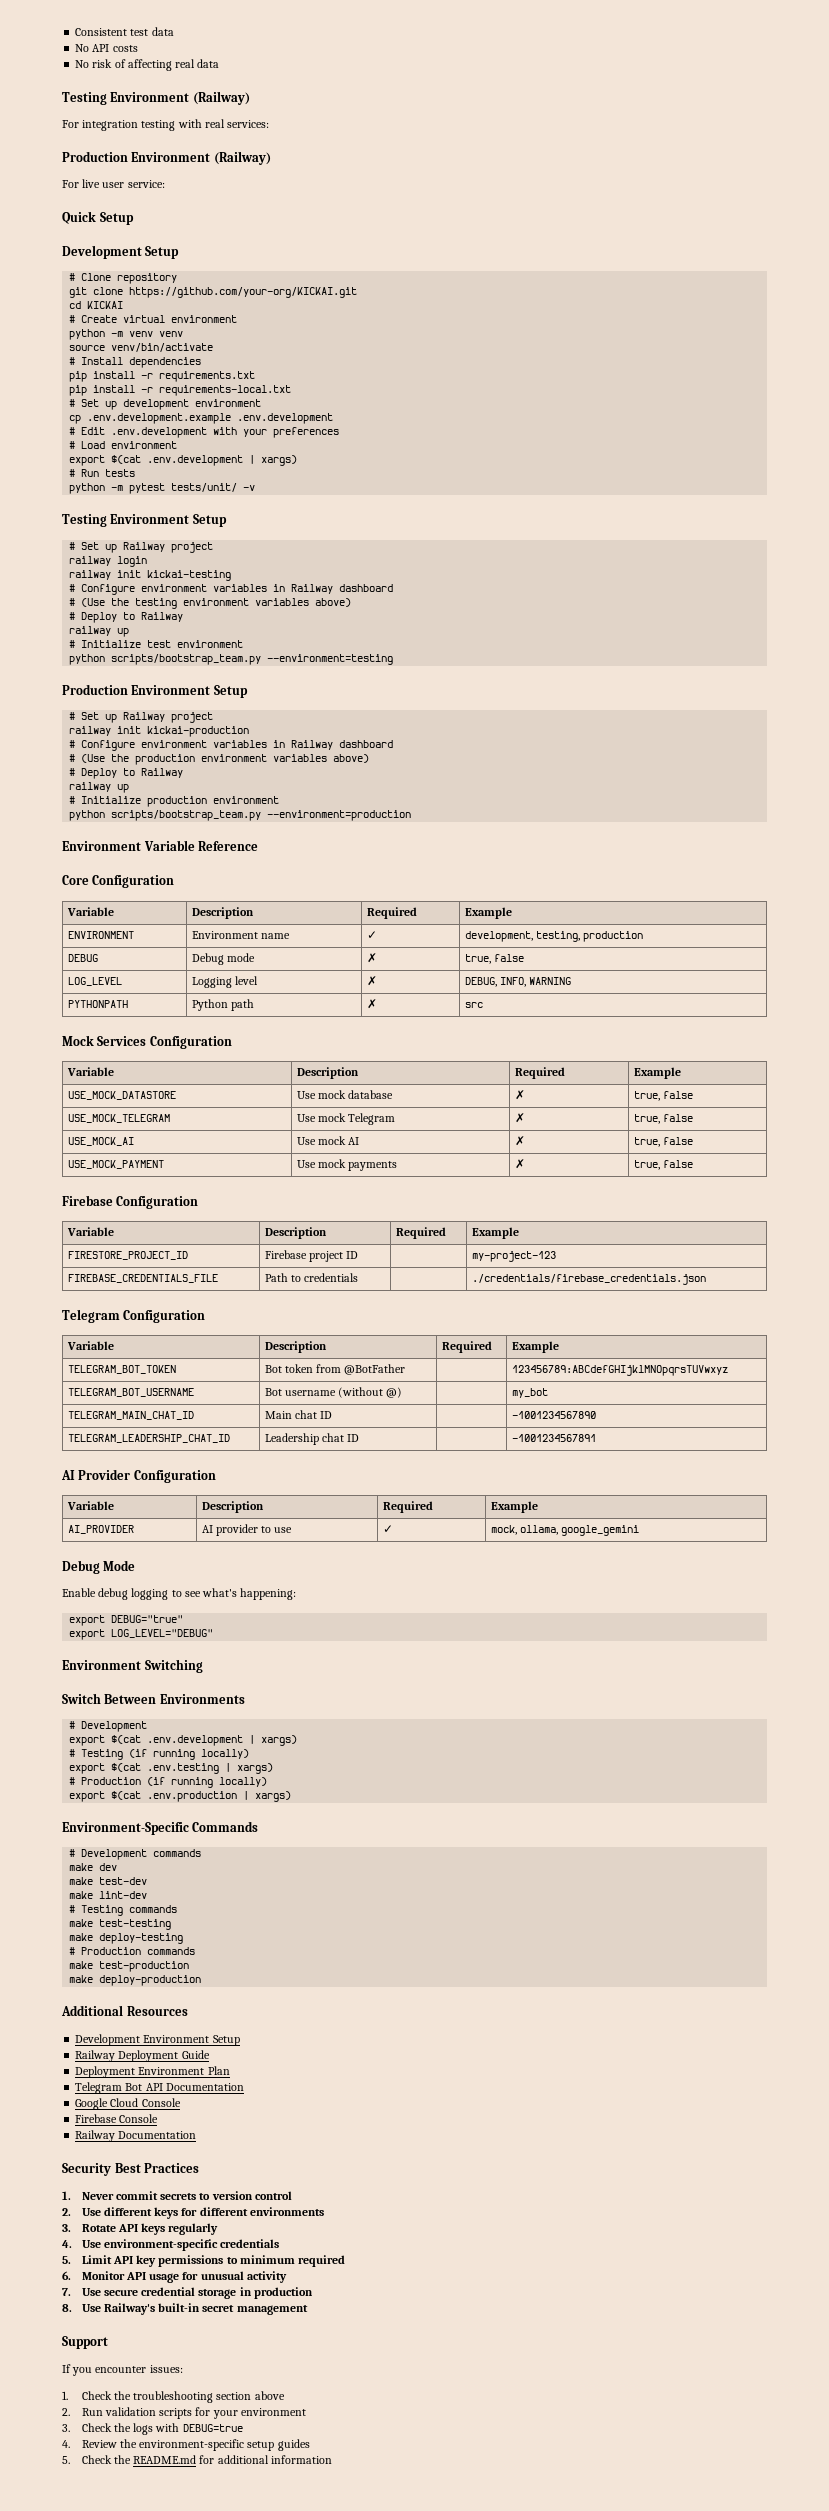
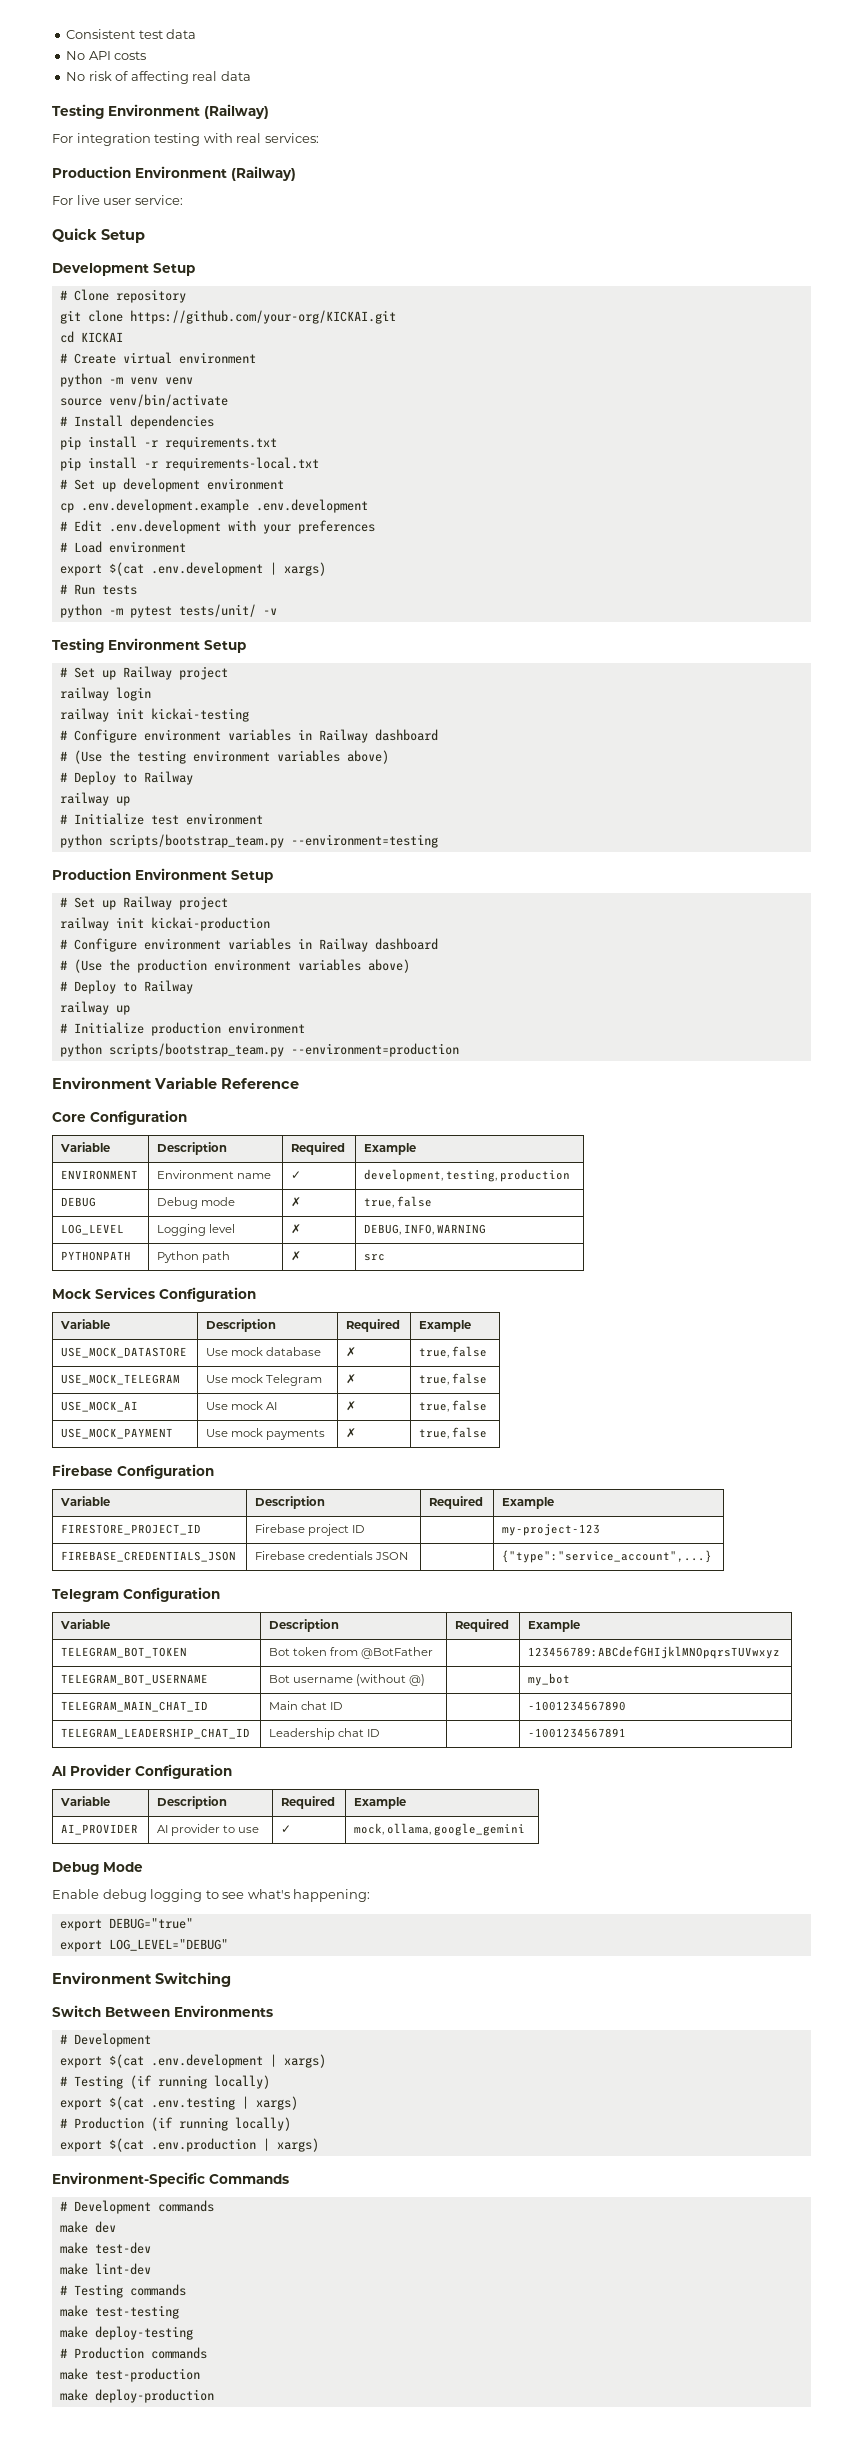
- FIREBASE_CREDENTIALS_FILE | Path to credentials | | ./credentials/firebase_credentials.json
+ FIREBASE_CREDENTIALS_JSON | Firebase credentials JSON | | {"type":"service_account",...}
- Additional Resources
- Development Environment Setup
- Railway Deployment Guide
- Deployment Environment Plan
- Telegram Bot API Documentation
- Google Cloud Console
- Firebase Console
- Railway Documentation
- Security Best Practices
- 1. Never commit secrets to version control
- 2. Use different keys for different environments
- 3. Rotate API keys regularly
- 4. Use environment-specific credentials
- 5. Limit API key permissions to minimum required
- 6. Monitor API usage for unusual activity
- 7. Use secure credential storage in production
- 8. Use Railway's built-in secret management
- Support
- If you encounter issues:
- 1. Check the troubleshooting section above
- 2. Run validation scripts for your environment
- 3. Check the logs with DEBUG=true
- 4. Review the environment-specific setup guides
- 5. Check the README.md for additional information

